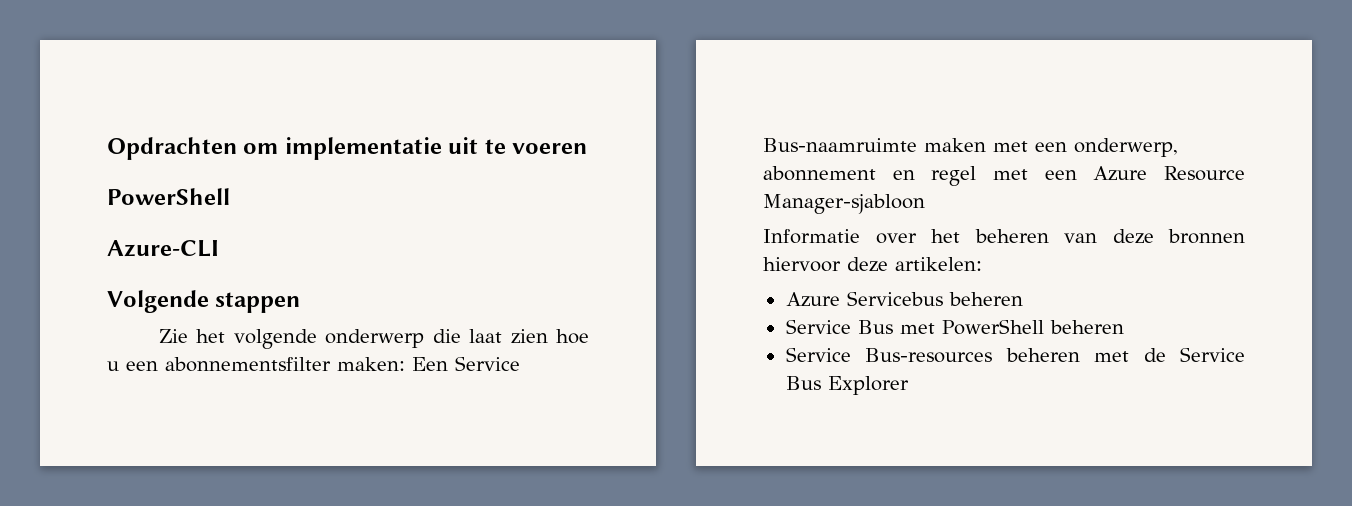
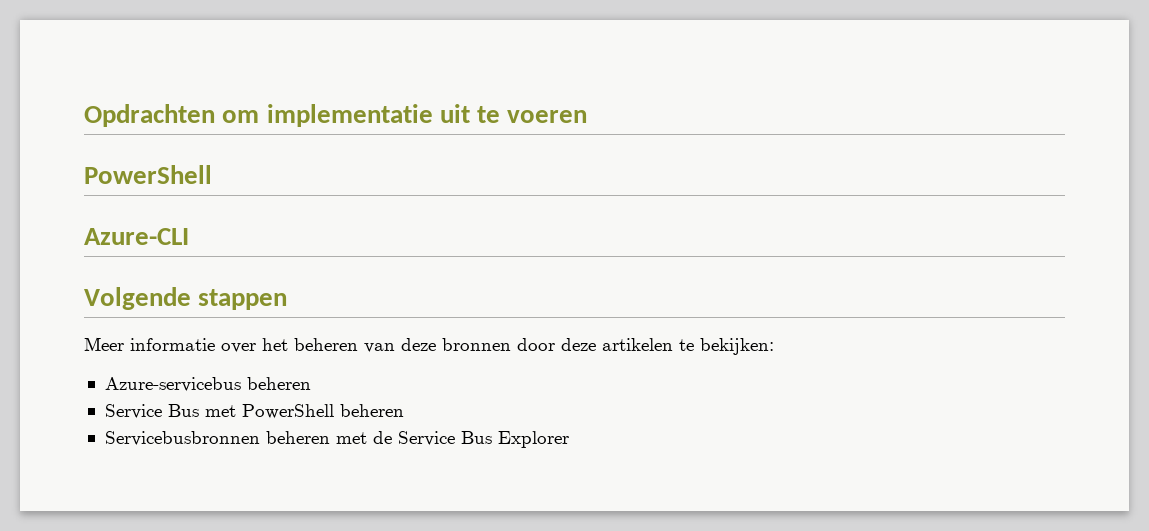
- Zie het volgende onderwerp die laat zien hoe u een abonnementsfilter maken: Een Service Bus-naamruimte maken met een onderwerp, abonnement en regel met een Azure Resource Manager-sjabloon
- Informatie over het beheren van deze bronnen hiervoor deze artikelen:
- Azure Servicebus beheren
+ Meer informatie over het beheren van deze bronnen door deze artikelen te bekijken:
+ Azure-servicebus beheren
- Service Bus-resources beheren met de Service Bus Explorer
+ Servicebusbronnen beheren met de Service Bus Explorer

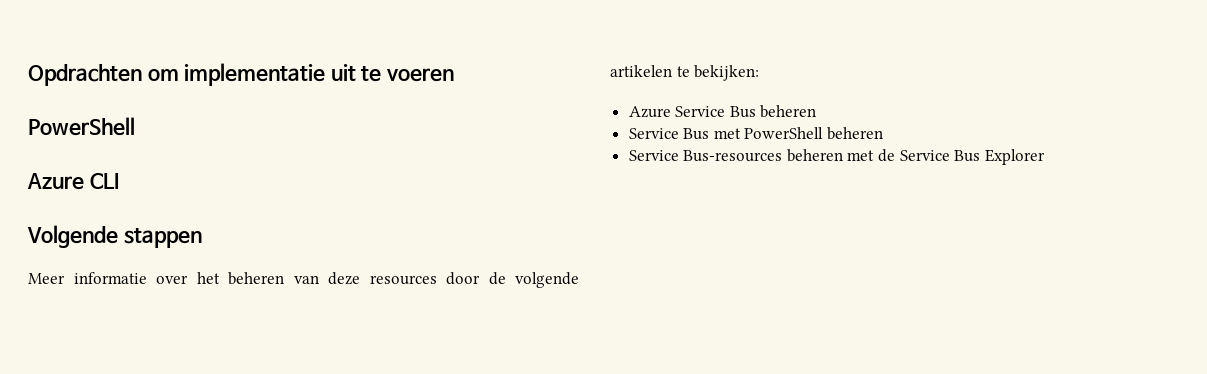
- Azure-CLI
+ Azure CLI
- Meer informatie over het beheren van deze bronnen door deze artikelen te bekijken:
+ Meer informatie over het beheren van deze resources door de volgende artikelen te bekijken:
- Azure-servicebus beheren
+ Azure Service Bus beheren
- Servicebusbronnen beheren met de Service Bus Explorer
+ Service Bus-resources beheren met de Service Bus Explorer

